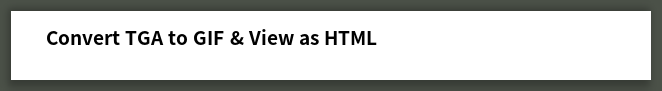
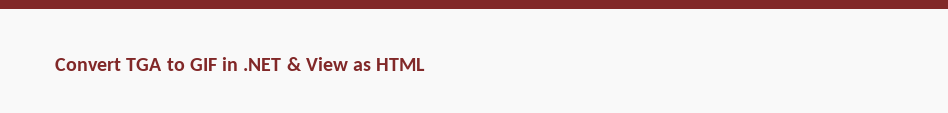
- Convert TGA to GIF & View as HTML
+ Convert TGA to GIF in .NET & View as HTML

